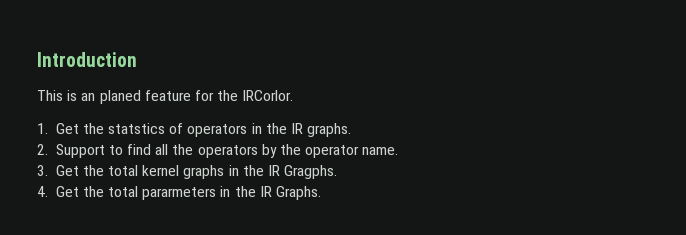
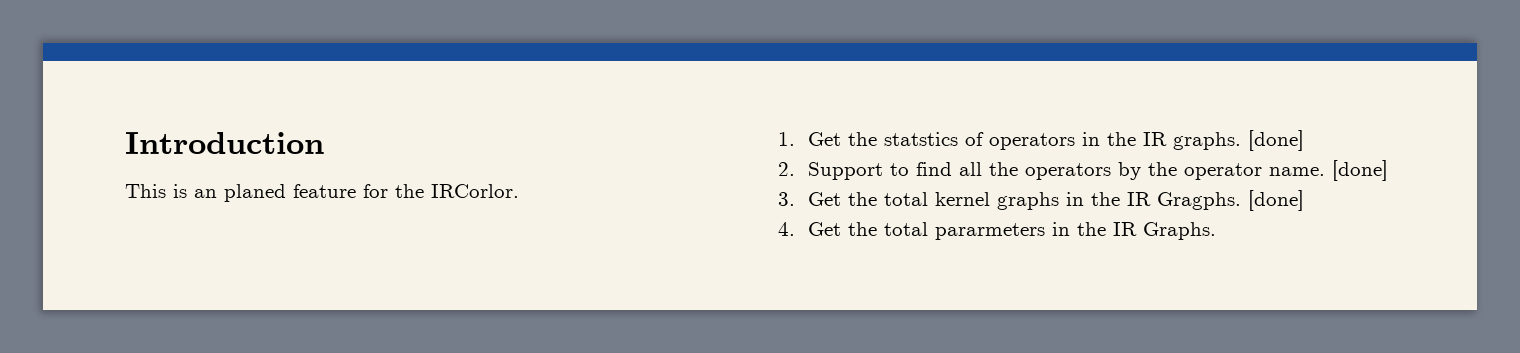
- 1. Get the statstics of operators in the IR graphs.
+ 1. Get the statstics of operators in the IR graphs. [done]
- 2. Support to find all the operators by the operator name.
+ 2. Support to find all the operators by the operator name. [done]
- 3. Get the total kernel graphs in the IR Gragphs.
+ 3. Get the total kernel graphs in the IR Gragphs. [done]

